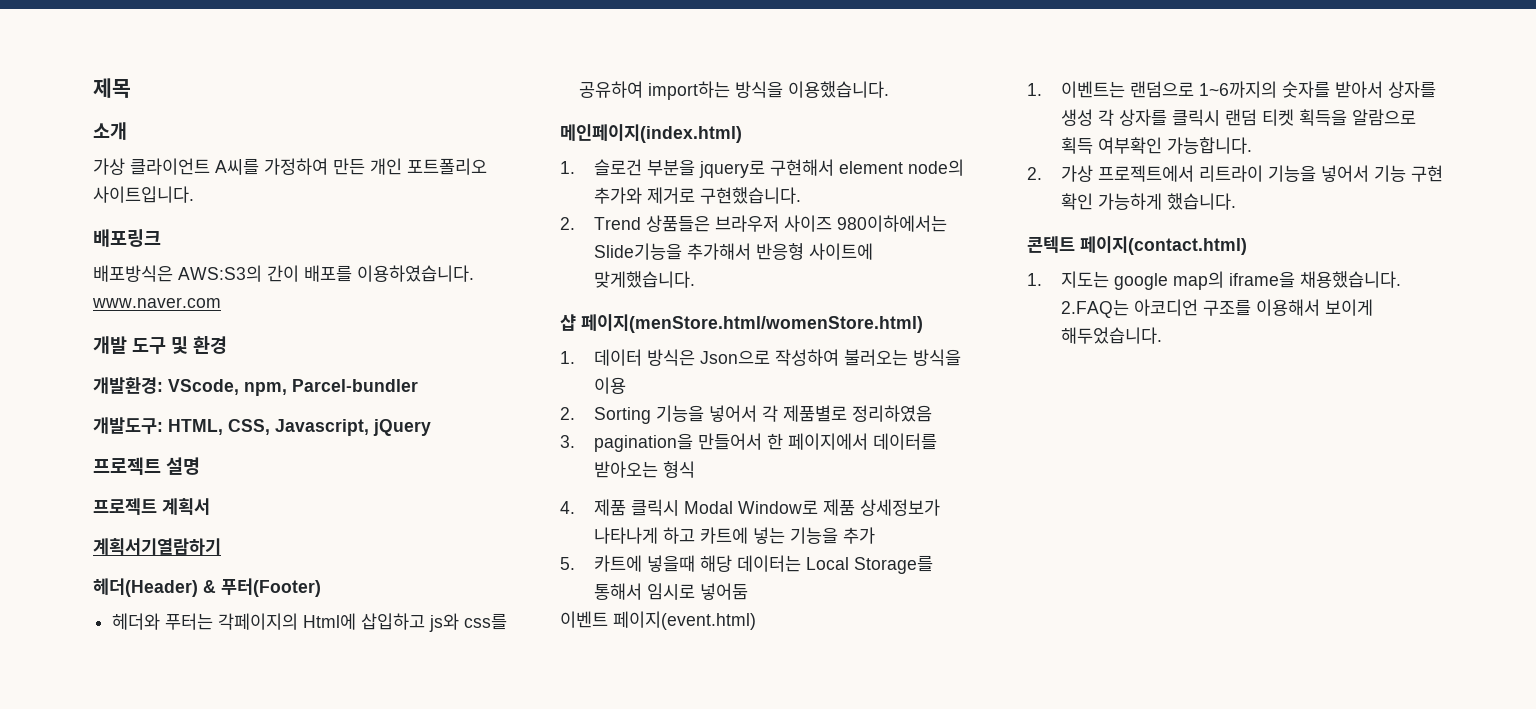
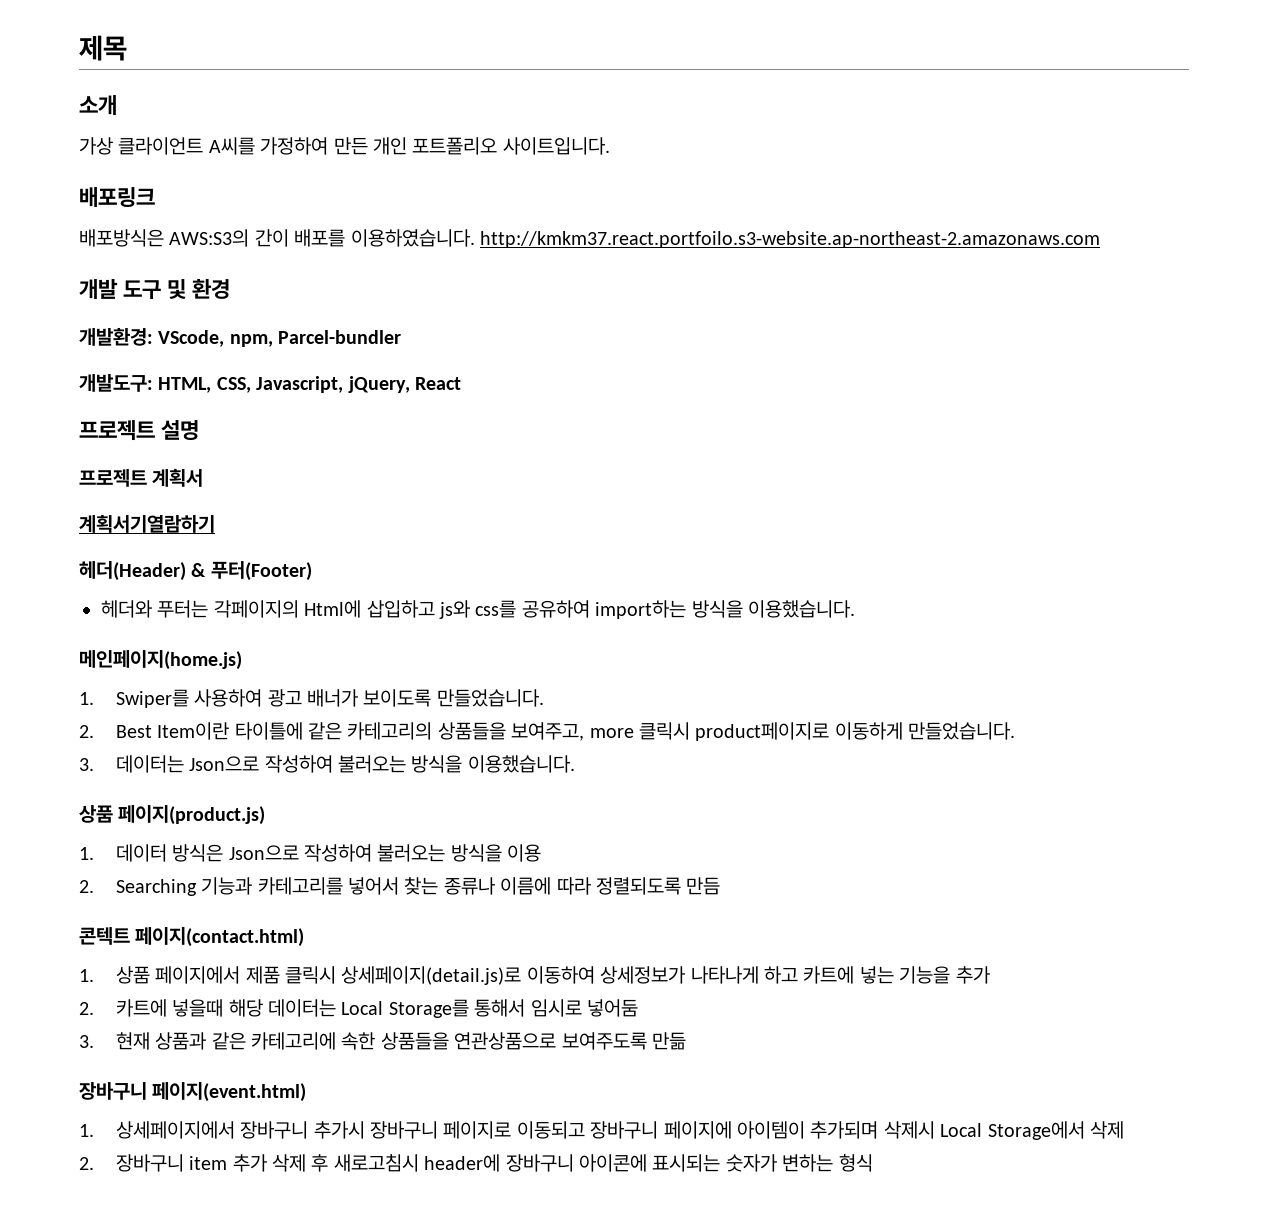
- 배포방식은 AWS:S3의 간이 배포를 이용하였습니다. www.naver.com
+ 배포방식은 AWS:S3의 간이 배포를 이용하였습니다. http://kmkm37.react.portfoilo.s3-website.ap-northeast-2.amazonaws.com
- 개발도구: HTML, CSS, Javascript, jQuery
+ 개발도구: HTML, CSS, Javascript, jQuery, React
- 메인페이지(index.html)
- 1. 슬로건 부분을 jquery로 구현해서 element node의 추가와 제거로 구현했습니다.
- 2. Trend 상품들은 브라우저 사이즈 980이하에서는 Slide기능을 추가해서 반응형 사이트에 맞게했습니다.
- 샵 페이지(menStore.html/womenStore.html)
+ 메인페이지(home.js)
+ 1. Swiper를 사용하여 광고 배너가 보이도록 만들었습니다.
+ 2. Best Item이란 타이틀에 같은 카테고리의 상품들을 보여주고, more 클릭시 product페이지로 이동하게 만들었습니다.
+ 3. 데이터는 Json으로 작성하여 불러오는 방식을 이용했습니다.
+ 상품 페이지(product.js)
- 2. Sorting 기능을 넣어서 각 제품별로 정리하였음
- 3. pagination을 만들어서 한 페이지에서 데이터를 받아오는 형식
- 4. 제품 클릭시 Modal Window로 제품 상세정보가 나타나게 하고 카트에 넣는 기능을 추가
+ 2. Searching 기능과 카테고리를 넣어서 찾는 종류나 이름에 따라 정렬되도록 만듬
+ 콘텍트 페이지(contact.html)
+ 1. 상품 페이지에서 제품 클릭시 상세페이지(detail.js)로 이동하여 상세정보가 나타나게 하고 카트에 넣는 기능을 추가
- 5. 카트에 넣을때 해당 데이터는 Local Storage를 통해서 임시로 넣어둠
+ 2. 카트에 넣을때 해당 데이터는 Local Storage를 통해서 임시로 넣어둠
- 이벤트 페이지(event.html)
- 1. 이벤트는 랜덤으로 1~6까지의 숫자를 받아서 상자를 생성 각 상자를 클릭시 랜덤 티켓 획득을 알람으로 획득 여부확인 가능합니다.
- 2. 가상 프로젝트에서 리트라이 기능을 넣어서 기능 구현 확인 가능하게 했습니다.
- 콘텍트 페이지(contact.html)
- 1. 지도는 google map의 iframe을 채용했습니다. 2.FAQ는 아코디언 구조를 이용해서 보이게 해두었습니다.
+ 3. 현재 상품과 같은 카테고리에 속한 상품들을 연관상품으로 보여주도록 만듦
+ 장바구니 페이지(event.html)
+ 1. 상세페이지에서 장바구니 추가시 장바구니 페이지로 이동되고 장바구니 페이지에 아이템이 추가되며 삭제시 Local Storage에서 삭제
+ 2. 장바구니 item 추가 삭제 후 새로고침시 header에 장바구니 아이콘에 표시되는 숫자가 변하는 형식

